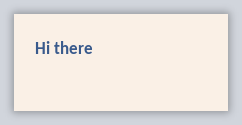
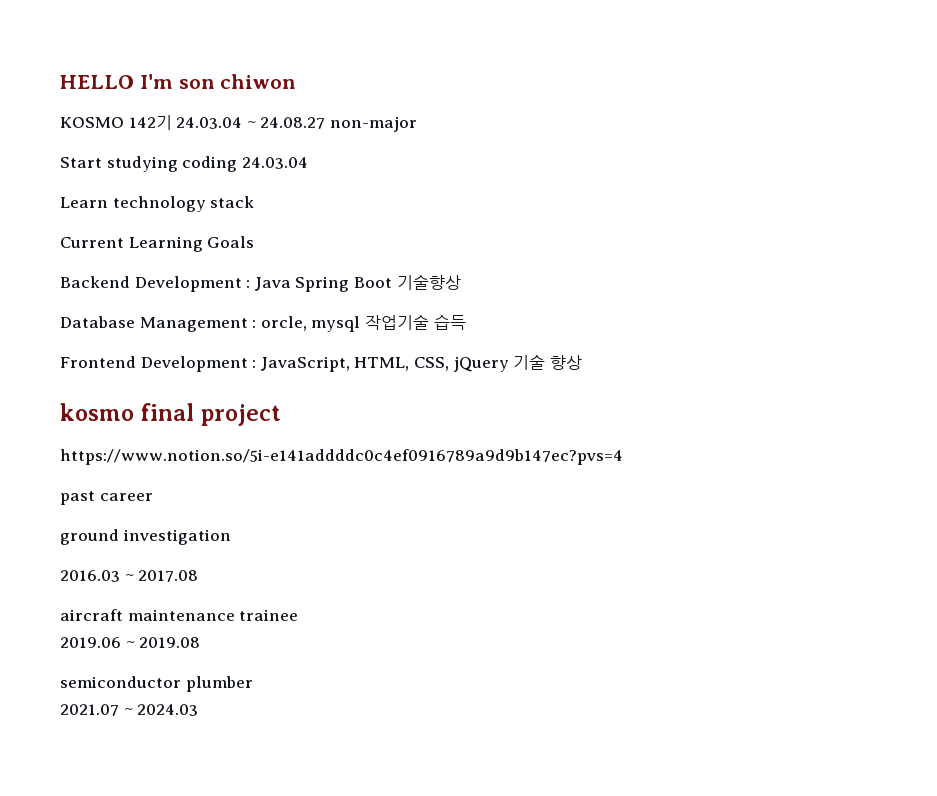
- Hi there
+ HELLO I'm son chiwon
+ KOSMO 142기 24.03.04 ~ 24.08.27 non-major
+ Start studying coding 24.03.04
+ Learn technology stack
+ Current Learning Goals
+ Backend Development : Java Spring Boot 기술향상
+ Database Management : orcle, mysql 작업기술 습득
+ Frontend Development : JavaScript, HTML, CSS, jQuery 기술 향상
+ kosmo final project
+ https://www.notion.so/5i-e141addddc0c4ef0916789a9d9b147ec?pvs=4
+ past career
+ ground investigation
+ 2016.03 ~ 2017.08
+ aircraft maintenance trainee
+ 2019.06 ~ 2019.08
+ semiconductor plumber
+ 2021.07 ~ 2024.03

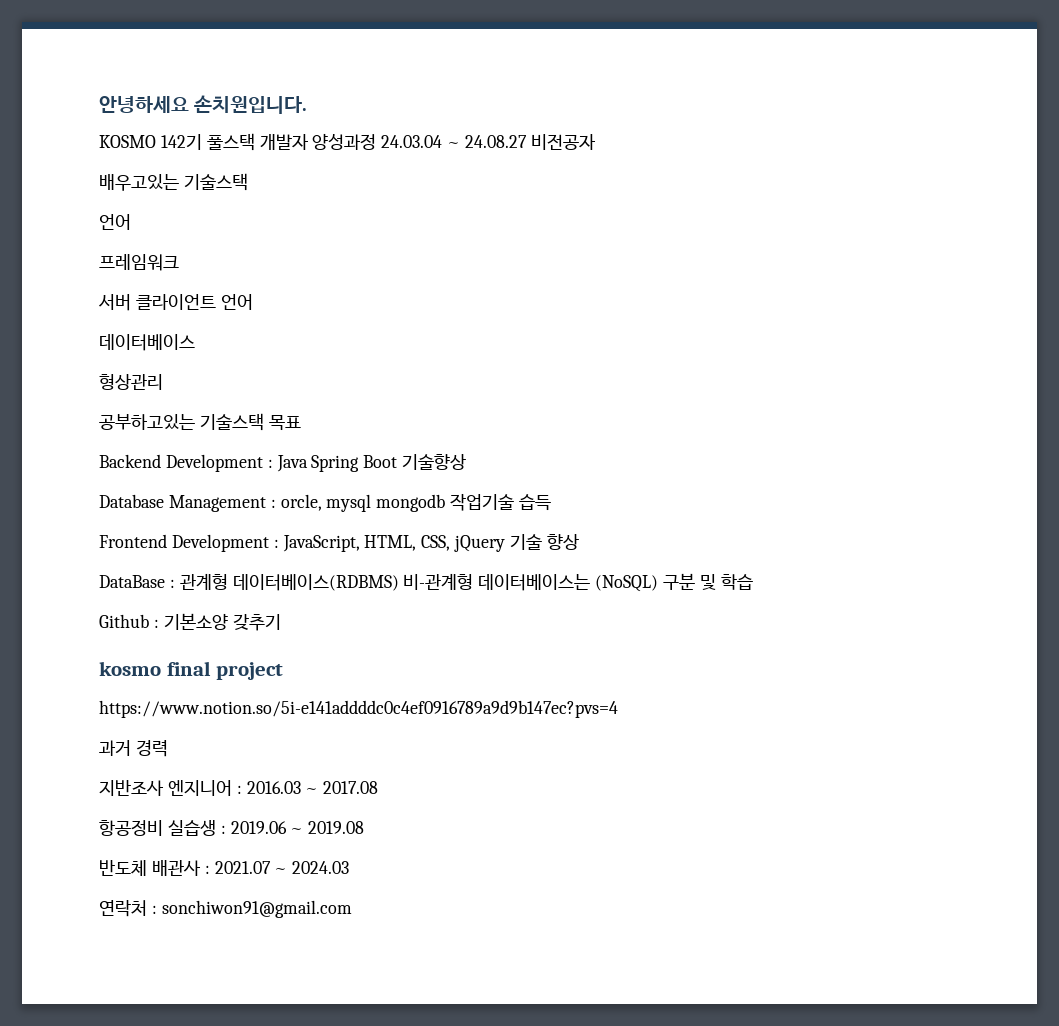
- HELLO I'm son chiwon
- KOSMO 142기 24.03.04 ~ 24.08.27 non-major
- Start studying coding 24.03.04
- Learn technology stack
- Current Learning Goals
+ 안녕하세요 손치원입니다.
+ KOSMO 142기 풀스택 개발자 양성과정 24.03.04 ~ 24.08.27 비전공자
+ 배우고있는 기술스택
+ 언어
+ 프레임워크
+ 서버 클라이언트 언어
+ 데이터베이스
+ 형상관리
+ 공부하고있는 기술스택 목표
- Database Management : orcle, mysql 작업기술 습득
+ Database Management : orcle, mysql mongodb 작업기술 습득
+ DataBase : 관계형 데이터베이스(RDBMS) 비-관계형 데이터베이스는 (NoSQL) 구분 및 학습
+ Github : 기본소양 갖추기
- past career
- ground investigation
- 2016.03 ~ 2017.08
+ 과거 경력
+ 지반조사 엔지니어 : 2016.03 ~ 2017.08
- aircraft maintenance trainee
- 2019.06 ~ 2019.08
+ 항공정비 실습생 : 2019.06 ~ 2019.08
- semiconductor plumber
- 2021.07 ~ 2024.03
+ 반도체 배관사 : 2021.07 ~ 2024.03
+ 연락처 : sonchiwon91@gmail.com

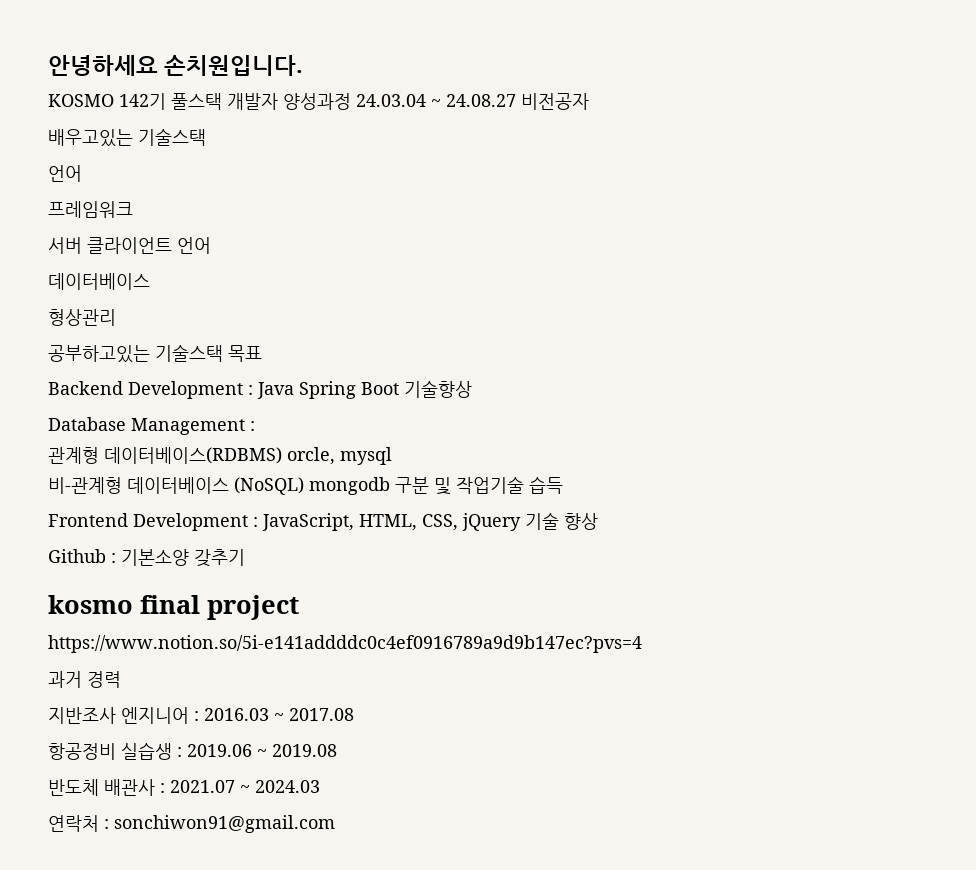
- Database Management : orcle, mysql mongodb 작업기술 습득
+ Database Management :
+ 관계형 데이터베이스(RDBMS) orcle, mysql
+ 비-관계형 데이터베이스 (NoSQL) mongodb 구분 및 작업기술 습득
- DataBase : 관계형 데이터베이스(RDBMS) 비-관계형 데이터베이스는 (NoSQL) 구분 및 학습

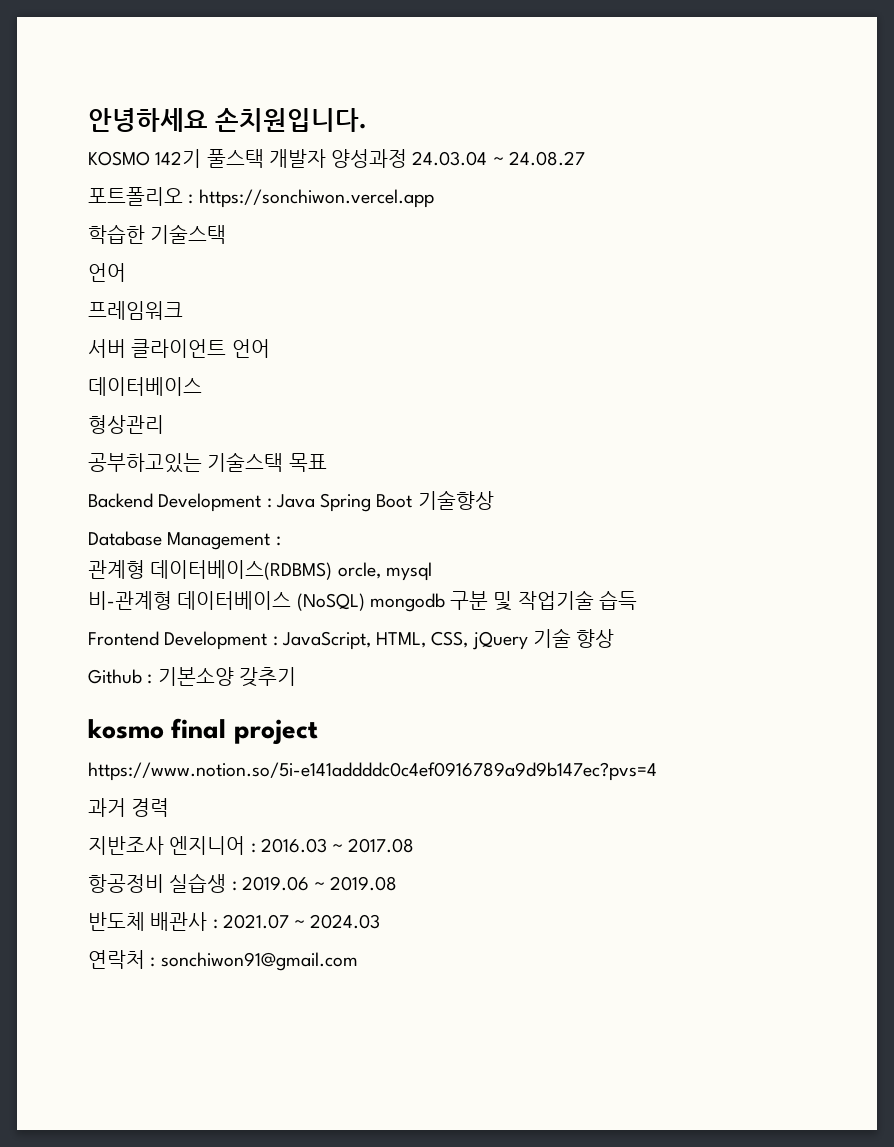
- KOSMO 142기 풀스택 개발자 양성과정 24.03.04 ~ 24.08.27 비전공자
- 배우고있는 기술스택
+ KOSMO 142기 풀스택 개발자 양성과정 24.03.04 ~ 24.08.27
+ 포트폴리오 : https://sonchiwon.vercel.app
+ 학습한 기술스택

